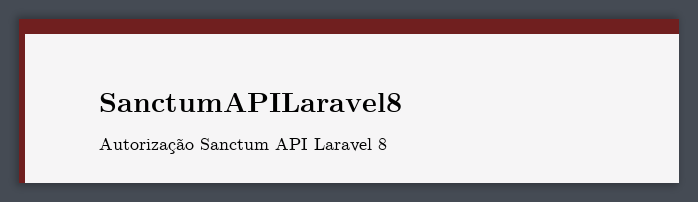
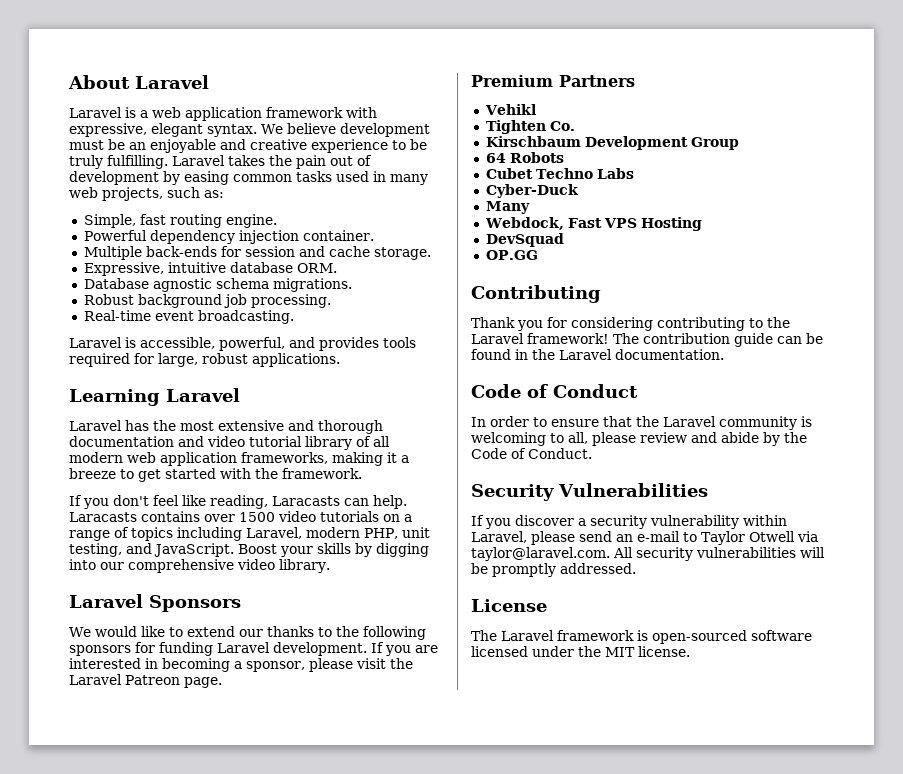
- SanctumAPILaravel8
- Autorização Sanctum API Laravel 8
+ About Laravel
+ Laravel is a web application framework with expressive, elegant syntax. We believe development must be an enjoyable and creative experience to be truly fulfilling. Laravel takes the pain out of development by easing common tasks used in many web projects, such as:
+ Simple, fast routing engine.
+ Powerful dependency injection container.
+ Multiple back-ends for session and cache storage.
+ Expressive, intuitive database ORM.
+ Database agnostic schema migrations.
+ Robust background job processing.
+ Real-time event broadcasting.
+ Laravel is accessible, powerful, and provides tools required for large, robust applications.
+ Learning Laravel
+ Laravel has the most extensive and thorough documentation and video tutorial library of all modern web application frameworks, making it a breeze to get started with the framework.
+ If you don't feel like reading, Laracasts can help. Laracasts contains over 1500 video tutorials on a range of topics including Laravel, modern PHP, unit testing, and JavaScript. Boost your skills by digging into our comprehensive video library.
+ Laravel Sponsors
+ We would like to extend our thanks to the following sponsors for funding Laravel development. If you are interested in becoming a sponsor, please visit the Laravel Patreon page.
+ Premium Partners
+ Vehikl
+ Tighten Co.
+ Kirschbaum Development Group
+ 64 Robots
+ Cubet Techno Labs
+ Cyber-Duck
+ Many
+ Webdock, Fast VPS Hosting
+ DevSquad
+ OP.GG
+ Contributing
+ Thank you for considering contributing to the Laravel framework! The contribution guide can be found in the Laravel documentation.
+ Code of Conduct
+ In order to ensure that the Laravel community is welcoming to all, please review and abide by the Code of Conduct.
+ Security Vulnerabilities
+ If you discover a security vulnerability within Laravel, please send an e-mail to Taylor Otwell via taylor@laravel.com. All security vulnerabilities will be promptly addressed.
+ License
+ The Laravel framework is open-sourced software licensed under the MIT license.

